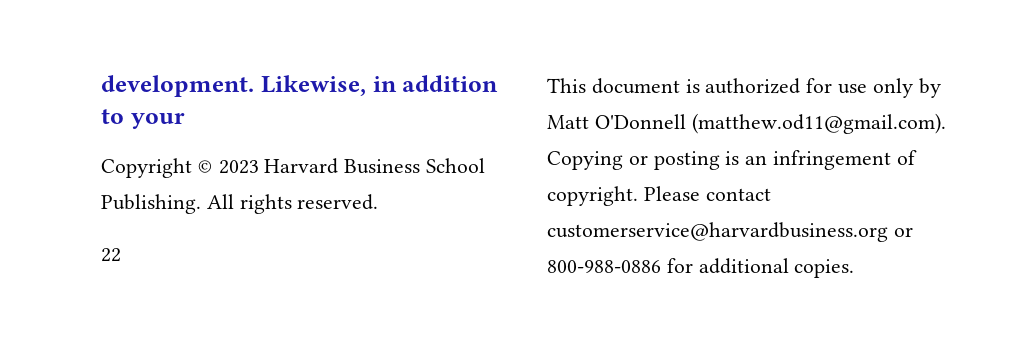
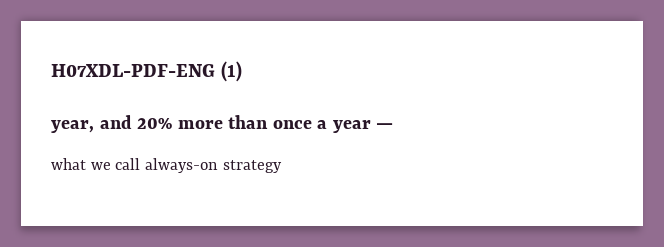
- development. Likewise, in addition to your
- Copyright © 2023 Harvard Business School Publishing. All rights reserved.
- 22
- This document is authorized for use only by Matt O'Donnell (matthew.od11@gmail.com). Copying or posting is an infringement of copyright. Please contact customerservice@harvardbusiness.org or 800-988-0886 for additional copies.
+ H07XDL-PDF-ENG (1)
+ year, and 20% more than once a year —
+ what we call always-on strategy

